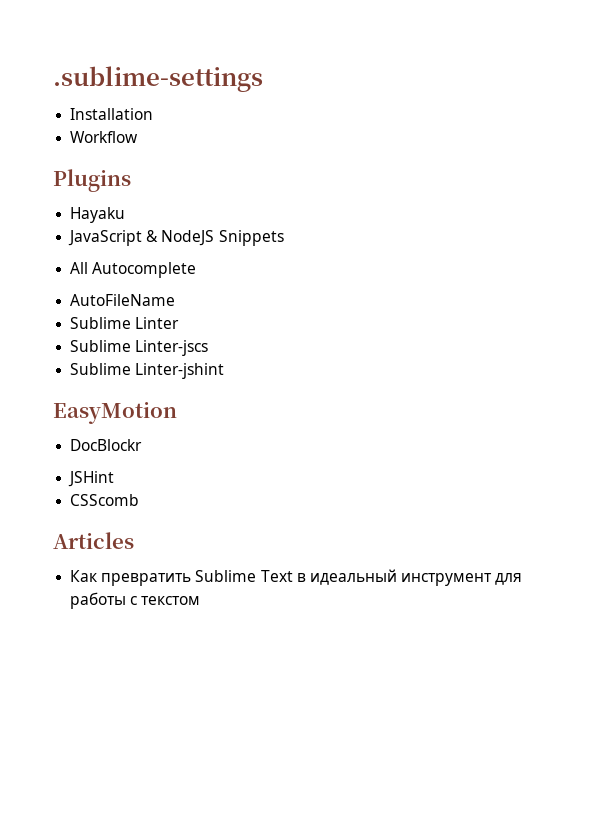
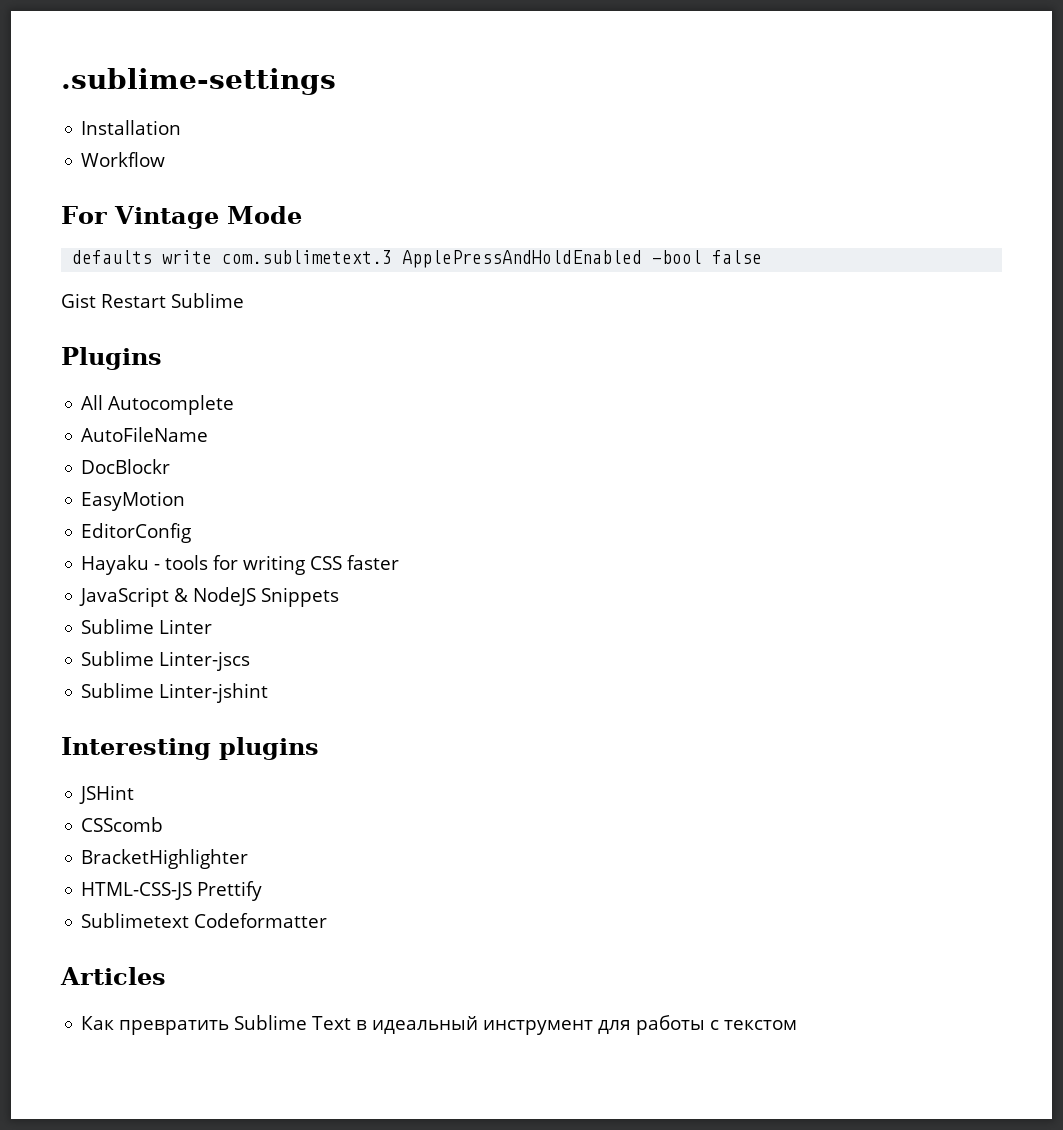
+ For Vintage Mode
+ defaults write com.sublimetext.3 ApplePressAndHoldEnabled -bool false
+ Gist Restart Sublime
  Plugins
- Hayaku
+ All Autocomplete
+ AutoFileName
+ DocBlockr
+ EasyMotion
+ EditorConfig
+ Hayaku - tools for writing CSS faster
- All Autocomplete
- AutoFileName
- EasyMotion
- DocBlockr
+ Interesting plugins
+ BracketHighlighter
+ HTML-CSS-JS Prettify
+ Sublimetext Codeformatter

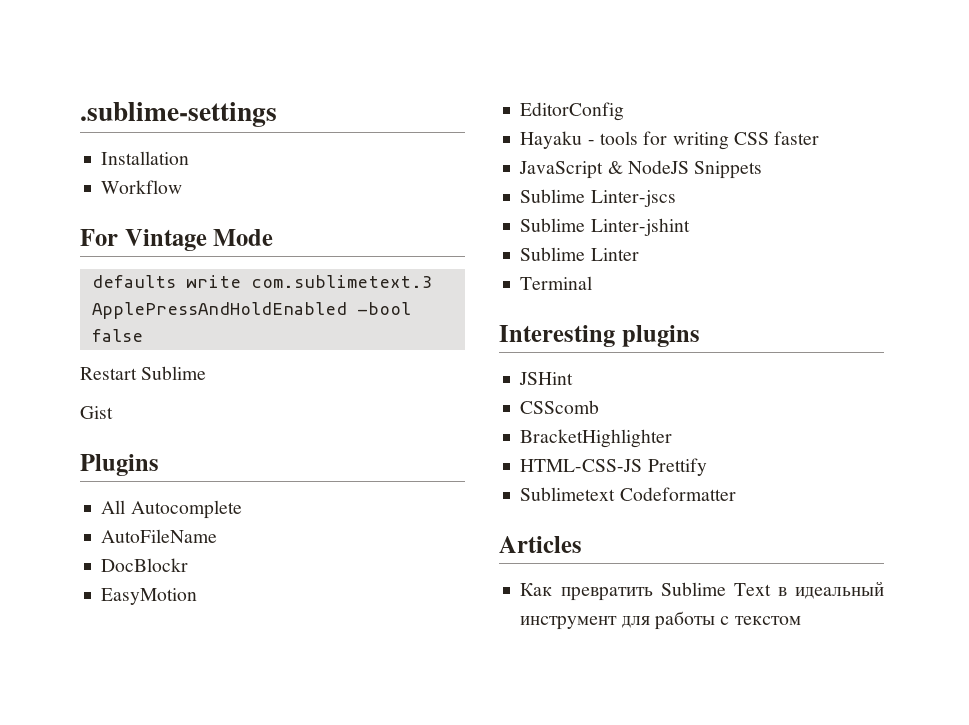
- Gist Restart Sublime
+ Restart Sublime
+ Gist
- Sublime Linter
+ Sublime Linter
+ Terminal

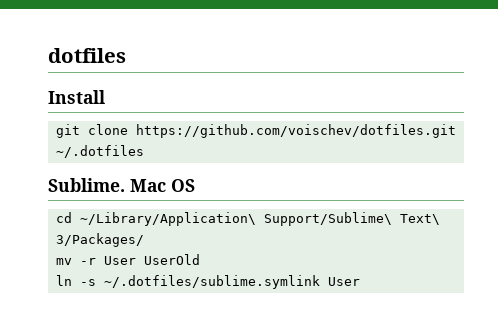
- .sublime-settings
- Installation
- Workflow
- For Vintage Mode
- defaults write com.sublimetext.3 ApplePressAndHoldEnabled -bool false
- Restart Sublime
- Gist
- Plugins
- All Autocomplete
- AutoFileName
- DocBlockr
- EasyMotion
- EditorConfig
- Hayaku - tools for writing CSS faster
- JavaScript & NodeJS Snippets
- Sublime Linter-jscs
- Sublime Linter-jshint
- Sublime Linter
- Terminal
- Interesting plugins
- JSHint
- CSScomb
- BracketHighlighter
- HTML-CSS-JS Prettify
- Sublimetext Codeformatter
- Articles
- Как превратить Sublime Text в идеальный инструмент для работы с текстом
+ dotfiles
+ Install
+ git clone https://github.com/voischev/dotfiles.git ~/.dotfiles
+ Sublime. Mac OS
+ cd ~/Library/Application\ Support/Sublime\ Text\ 3/Packages/
+ mv -r User UserOld
+ ln -s ~/.dotfiles/sublime.symlink User

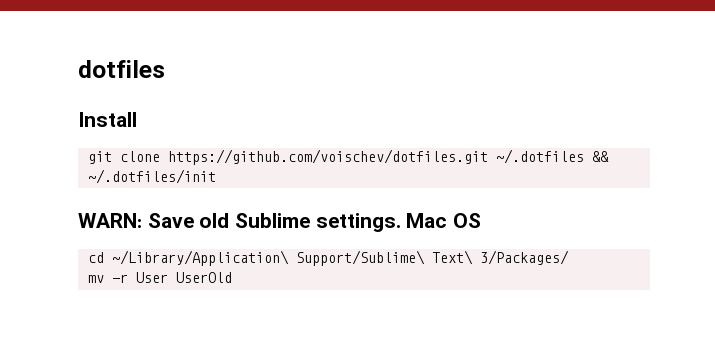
- git clone https://github.com/voischev/dotfiles.git ~/.dotfiles
- Sublime.
+ git clone https://github.com/voischev/dotfiles.git ~/.dotfiles && ~/.dotfiles/init
+ WARN: Save old Sublime settings.
- ln -s ~/.dotfiles/sublime.symlink User

